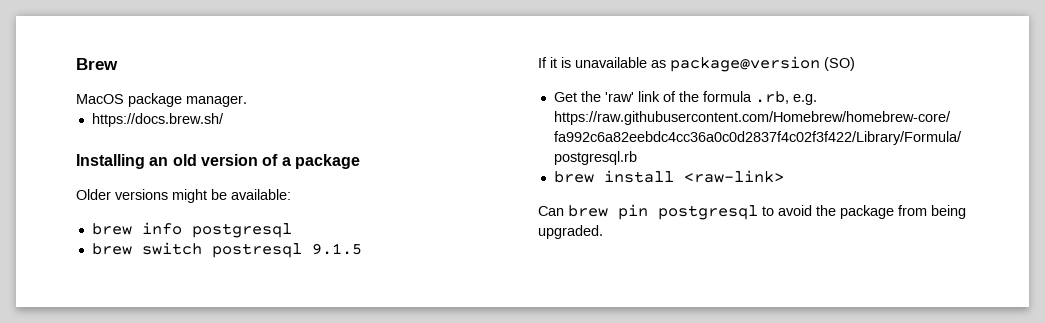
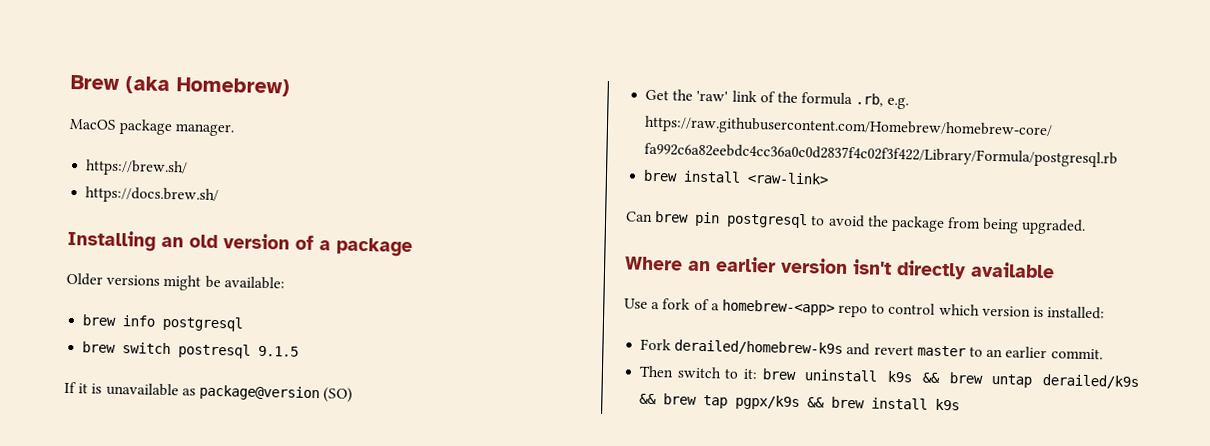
- Brew
+ Brew (aka Homebrew)
+ https://brew.sh/
+ Where an earlier version isn't directly available
+ Use a fork of a homebrew-<app> repo to control which version is installed:
+ Fork derailed/homebrew-k9s and revert master to an earlier commit.
+ Then switch to it: brew uninstall k9s && brew untap derailed/k9s && brew tap pgpx/k9s && brew install k9s

